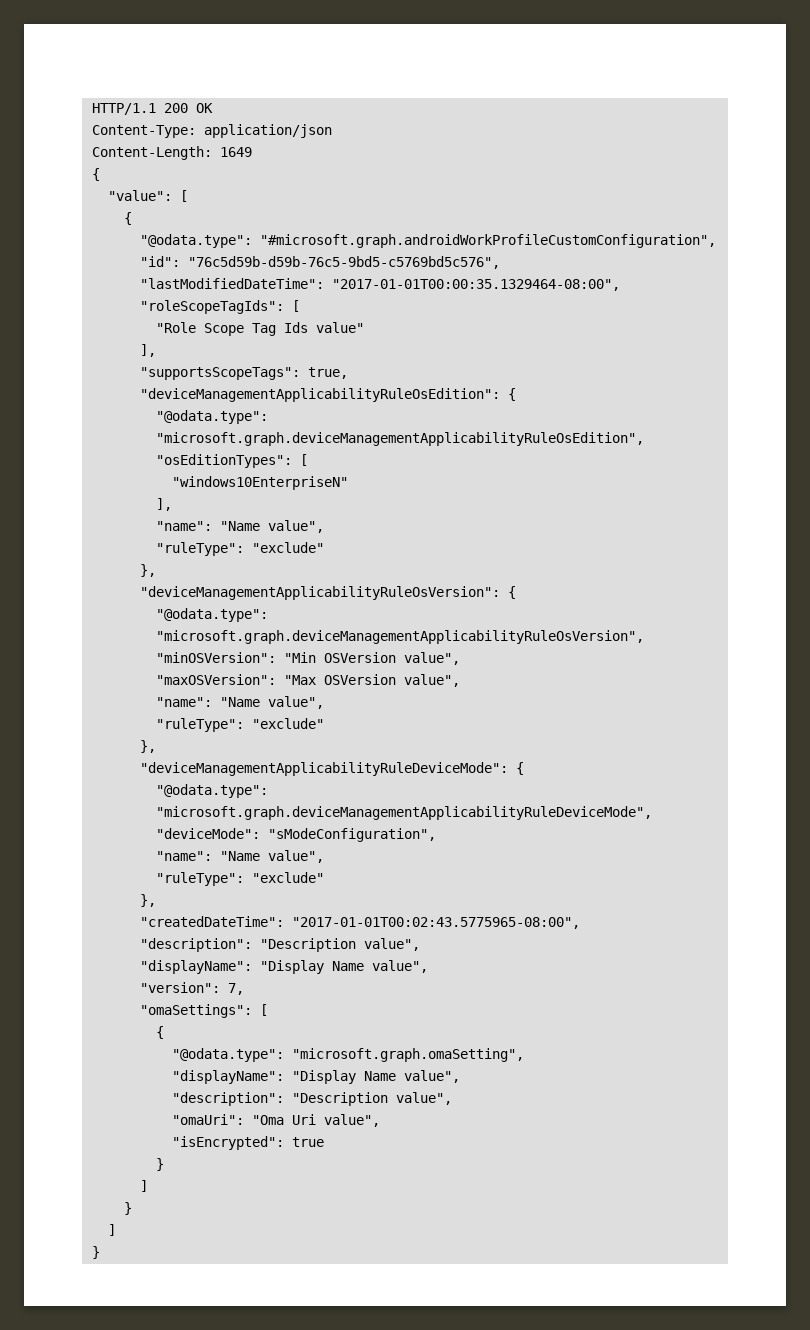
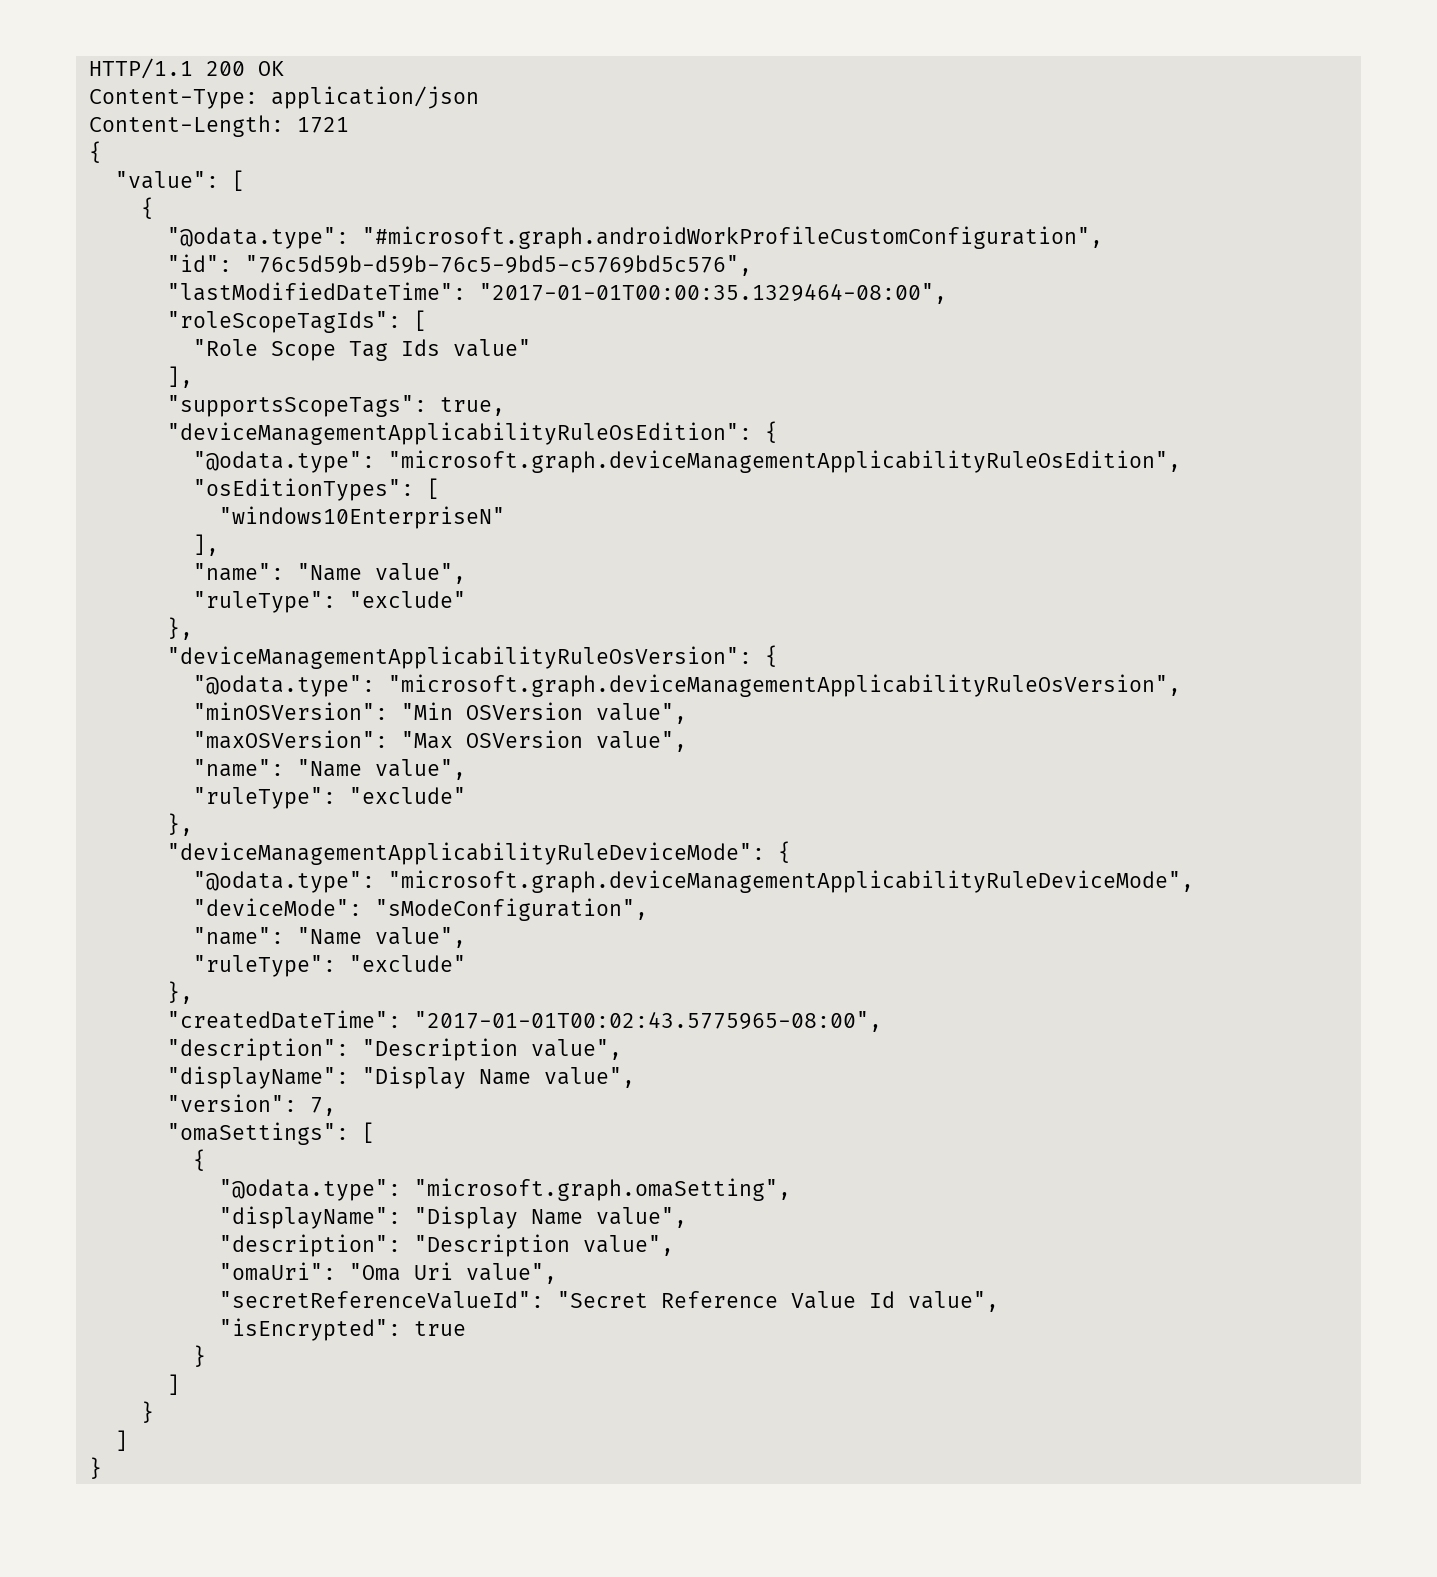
- Content-Length: 1649
+ Content-Length: 1721
+ "secretReferenceValueId": "Secret Reference Value Id value",

